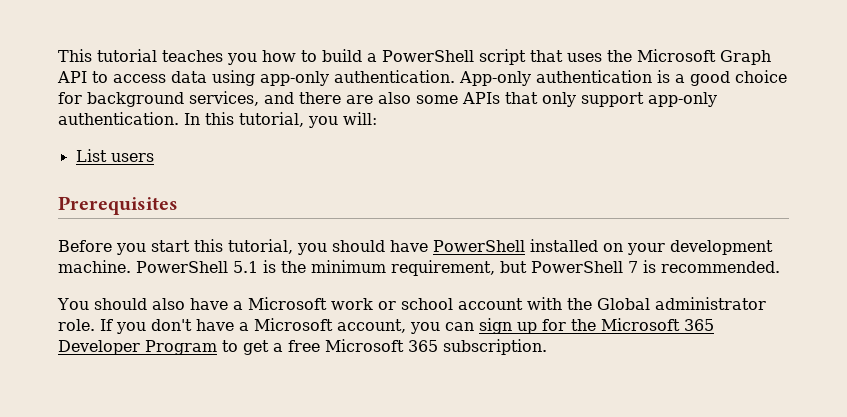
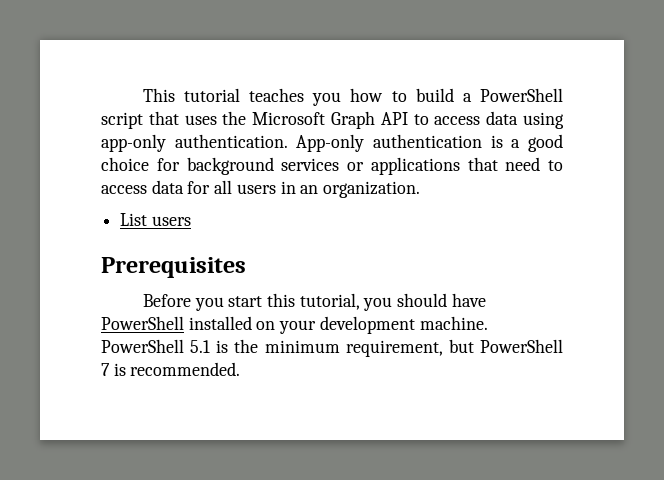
- App-only authentication is a good choice for background services, and there are also some APIs that only support app-only authentication. In this tutorial, you will:
+ App-only authentication is a good choice for background services or applications that need to access data for all users in an organization.
- You should also have a Microsoft work or school account with the Global administrator role. If you don't have a Microsoft account, you can sign up for the Microsoft 365 Developer Program to get a free Microsoft 365 subscription.

